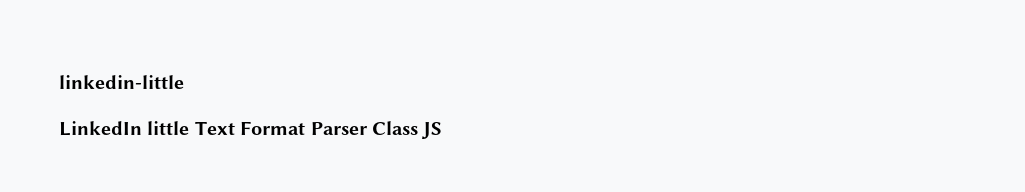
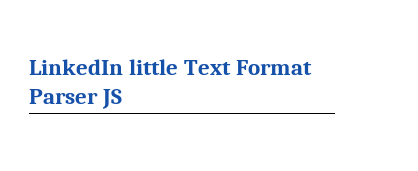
- linkedin-little
- LinkedIn little Text Format Parser Class JS
+ LinkedIn little Text Format Parser JS

